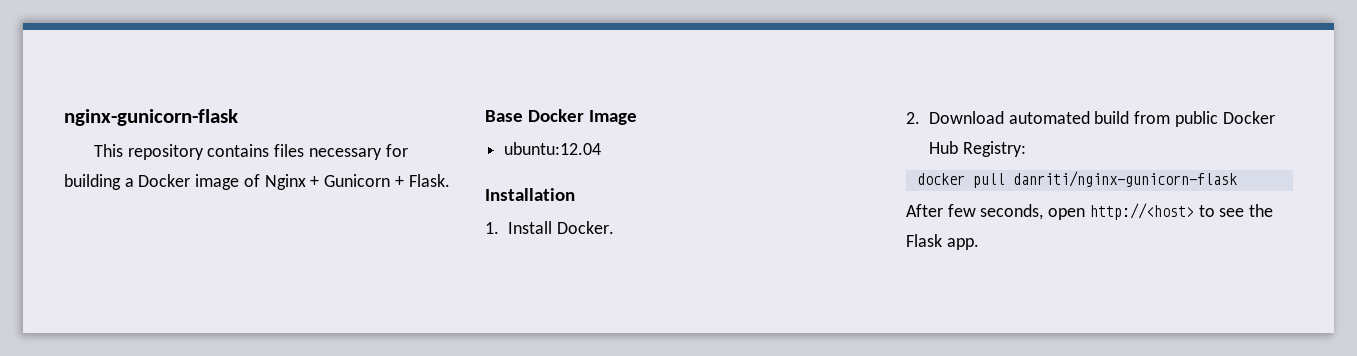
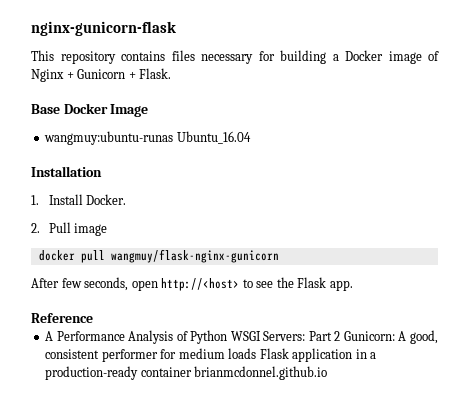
- ubuntu:12.04
+ wangmuy:ubuntu-runas Ubuntu_16.04
- 2. Download automated build from public Docker Hub Registry:
+ 2. Pull image
- docker pull danriti/nginx-gunicorn-flask
+ docker pull wangmuy/flask-nginx-gunicorn
+ Reference
+ A Performance Analysis of Python WSGI Servers: Part 2 Gunicorn: A good, consistent performer for medium loads Flask application in a production-ready container brianmcdonnel.github.io

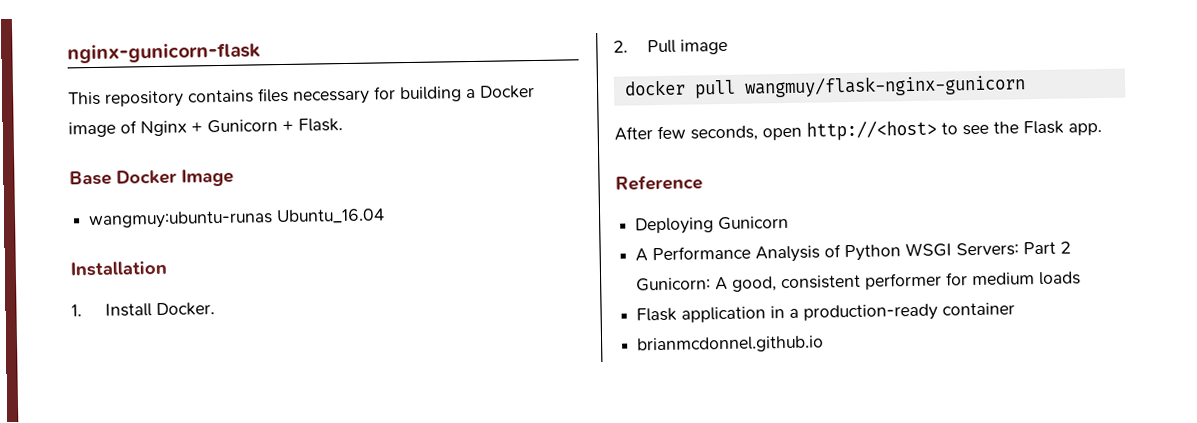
+ Deploying Gunicorn
- A Performance Analysis of Python WSGI Servers: Part 2 Gunicorn: A good, consistent performer for medium loads Flask application in a production-ready container brianmcdonnel.github.io
+ A Performance Analysis of Python WSGI Servers: Part 2 Gunicorn: A good, consistent performer for medium loads
+ Flask application in a production-ready container
+ brianmcdonnel.github.io

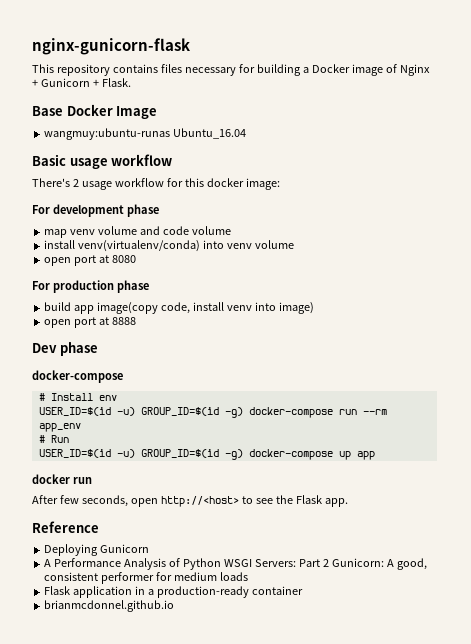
- Installation
- 1. Install Docker.
- 2. Pull image
- docker pull wangmuy/flask-nginx-gunicorn
+ Basic usage workflow
+ There's 2 usage workflow for this docker image:
+ For development phase
+ map venv volume and code volume
+ install venv(virtualenv/conda) into venv volume
+ open port at 8080
+ For production phase
+ build app image(copy code, install venv into image)
+ open port at 8888
+ Dev phase
+ docker-compose
+ # Install env
+ USER_ID=$(id -u) GROUP_ID=$(id -g) docker-compose run --rm app_env
+ # Run
+ USER_ID=$(id -u) GROUP_ID=$(id -g) docker-compose up app
+ docker run

